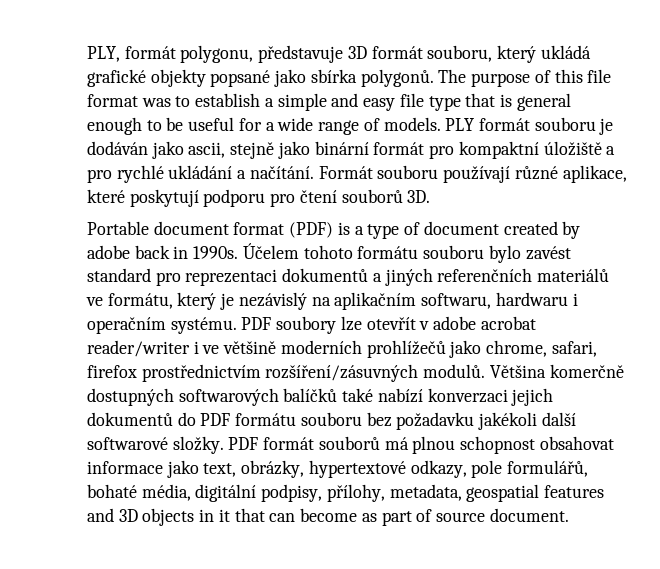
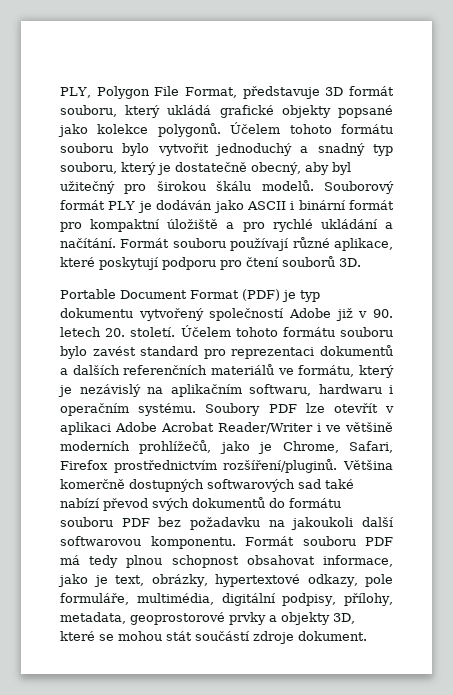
- PLY, formát polygonu, představuje 3D formát souboru, který ukládá grafické objekty popsané jako sbírka polygonů. The purpose of this file format was to establish a simple and easy file type that is general enough to be useful for a wide range of models. PLY formát souboru je dodáván jako ascii, stejně jako binární formát pro kompaktní úložiště a pro rychlé ukládání a načítání.
+ PLY, Polygon File Format, představuje 3D formát souboru, který ukládá grafické objekty popsané jako kolekce polygonů. Účelem tohoto formátu souboru bylo vytvořit jednoduchý a snadný typ souboru, který je dostatečně obecný, aby byl užitečný pro širokou škálu modelů. Souborový formát PLY je dodáván jako ASCII i binární formát pro kompaktní úložiště a pro rychlé ukládání a načítání.
- Portable document format (PDF) is a type of document created by adobe back in 1990s.
+ Portable Document Format (PDF) je typ dokumentu vytvořený společností Adobe již v 90. letech 20. století.
- Účelem tohoto formátu souboru bylo zavést standard pro reprezentaci dokumentů a jiných referenčních materiálů ve formátu, který je nezávislý na aplikačním softwaru, hardwaru i operačním systému.
+ Účelem tohoto formátu souboru bylo zavést standard pro reprezentaci dokumentů a dalších referenčních materiálů ve formátu, který je nezávislý na aplikačním softwaru, hardwaru i operačním systému.
- PDF soubory lze otevřít v adobe acrobat reader/writer i ve většině moderních prohlížečů jako chrome, safari, firefox prostřednictvím rozšíření/zásuvných modulů.
+ Soubory PDF lze otevřít v aplikaci Adobe Acrobat Reader/Writer i ve většině moderních prohlížečů, jako je Chrome, Safari, Firefox prostřednictvím rozšíření/pluginů.
- Většina komerčně dostupných softwarových balíčků také nabízí konverzaci jejich dokumentů do PDF formátu souboru bez požadavku jakékoli další softwarové složky. PDF formát souborů má plnou schopnost obsahovat informace jako text, obrázky, hypertextové odkazy, pole formulářů, bohaté média, digitální podpisy, přílohy, metadata, geospatial features and 3D objects in it that can become as part of source document.
+ Většina komerčně dostupných softwarových sad také nabízí převod svých dokumentů do formátu souboru PDF bez požadavku na jakoukoli další softwarovou komponentu. Formát souboru PDF má tedy plnou schopnost obsahovat informace, jako je text, obrázky, hypertextové odkazy, pole formuláře, multimédia, digitální podpisy, přílohy, metadata, geoprostorové prvky a objekty 3D, které se mohou stát součástí zdroje dokument.

